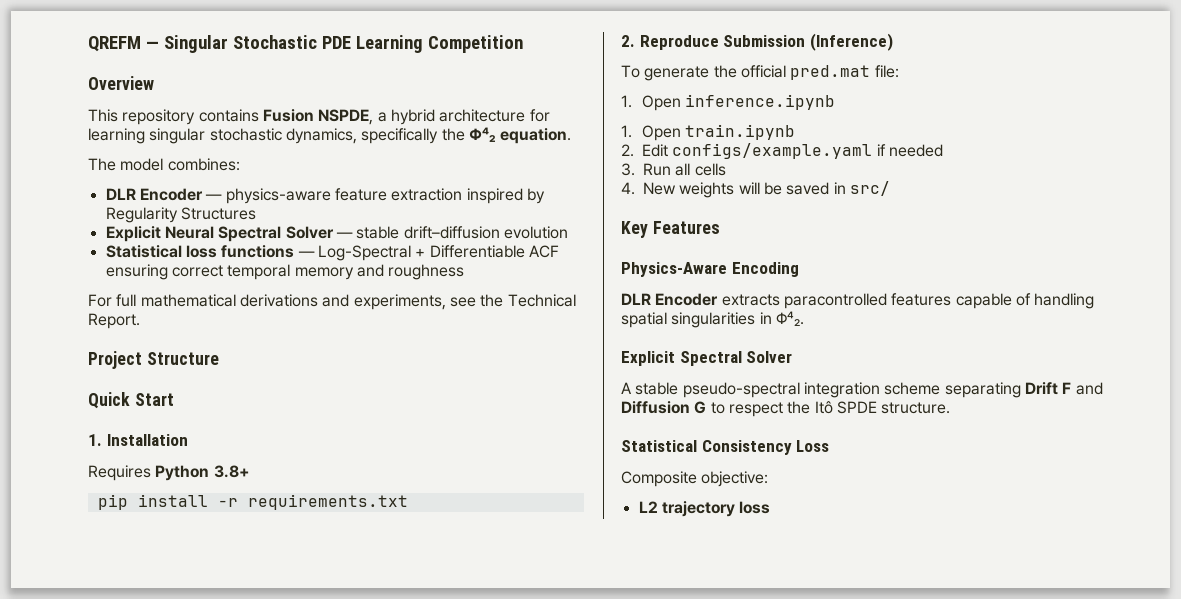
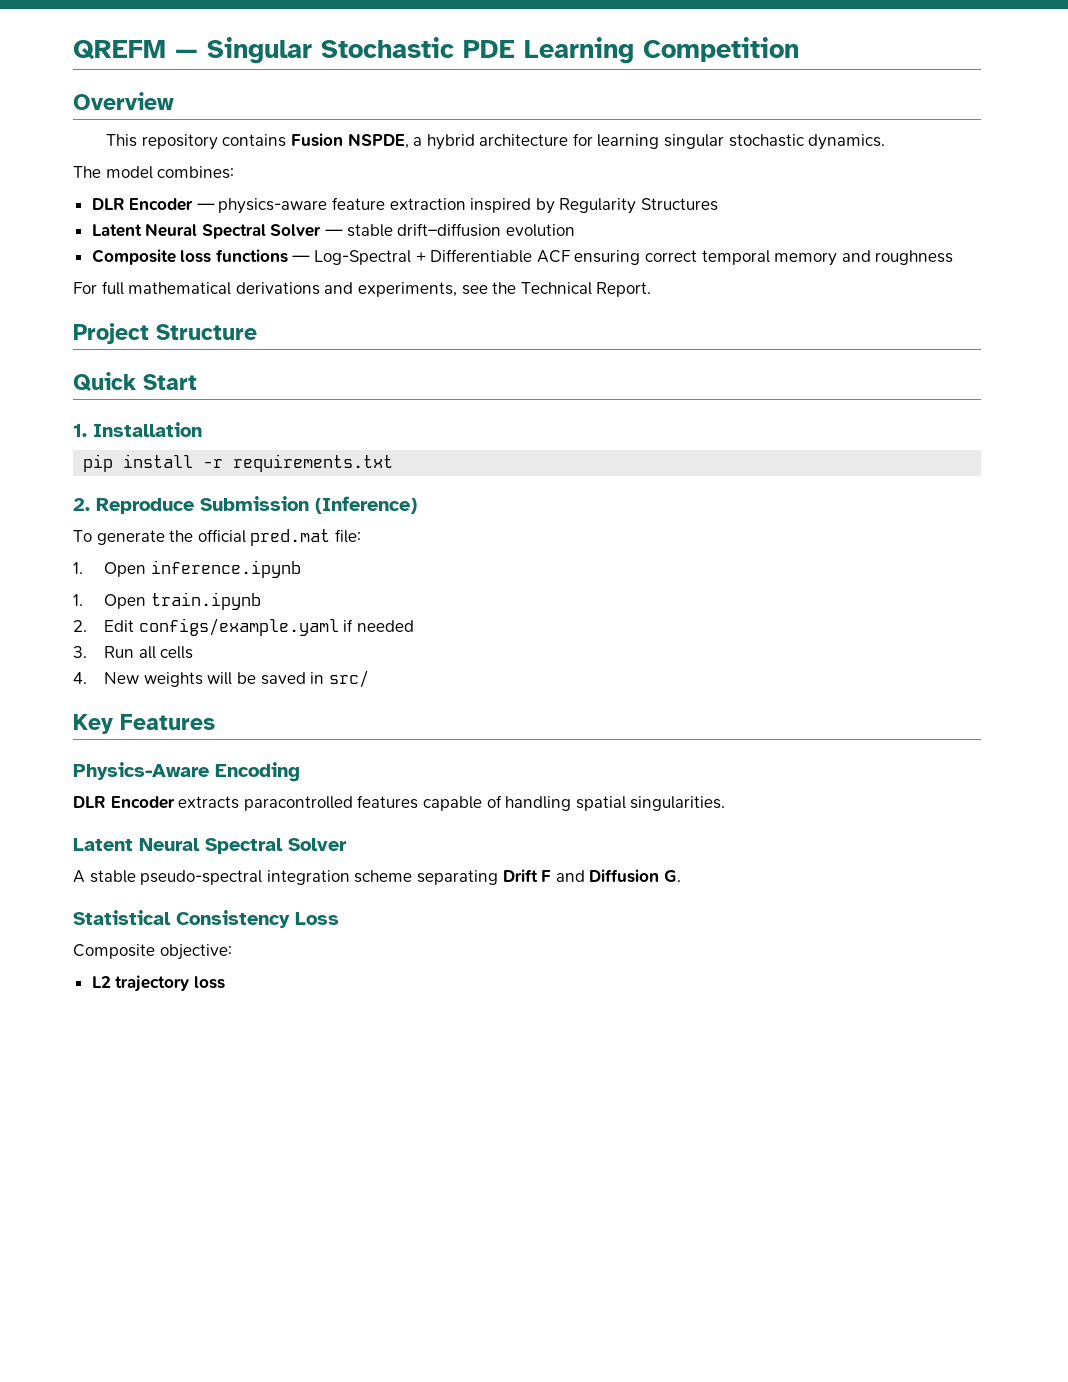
- This repository contains Fusion NSPDE, a hybrid architecture for learning singular stochastic dynamics, specifically the Φ⁴₂ equation.
+ This repository contains Fusion NSPDE, a hybrid architecture for learning singular stochastic dynamics.
- Explicit Neural Spectral Solver — stable drift–diffusion evolution
+ Latent Neural Spectral Solver — stable drift–diffusion evolution
- Statistical loss functions — Log-Spectral + Differentiable ACF ensuring correct temporal memory and roughness
+ Composite loss functions — Log-Spectral + Differentiable ACF ensuring correct temporal memory and roughness
- Requires Python 3.8+
- DLR Encoder extracts paracontrolled features capable of handling spatial singularities in Φ⁴₂.
- Explicit Spectral Solver
+ DLR Encoder extracts paracontrolled features capable of handling spatial singularities.
+ Latent Neural Spectral Solver
- A stable pseudo-spectral integration scheme separating Drift F and Diffusion G to respect the Itô SPDE structure.
+ A stable pseudo-spectral integration scheme separating Drift F and Diffusion G.

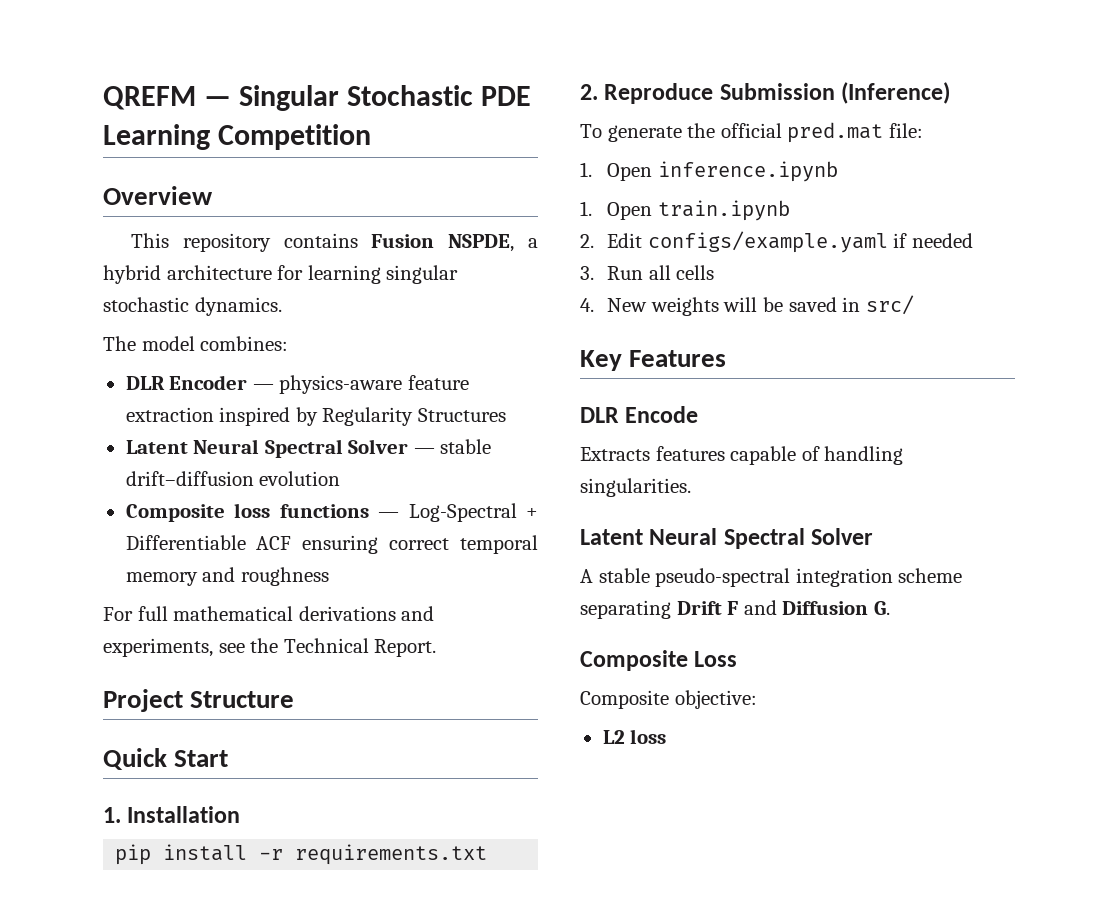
- Physics-Aware Encoding
- DLR Encoder extracts paracontrolled features capable of handling spatial singularities.
+ DLR Encode
+ Extracts features capable of handling singularities.
- Statistical Consistency Loss
+ Composite Loss
- L2 trajectory loss
+ L2 loss

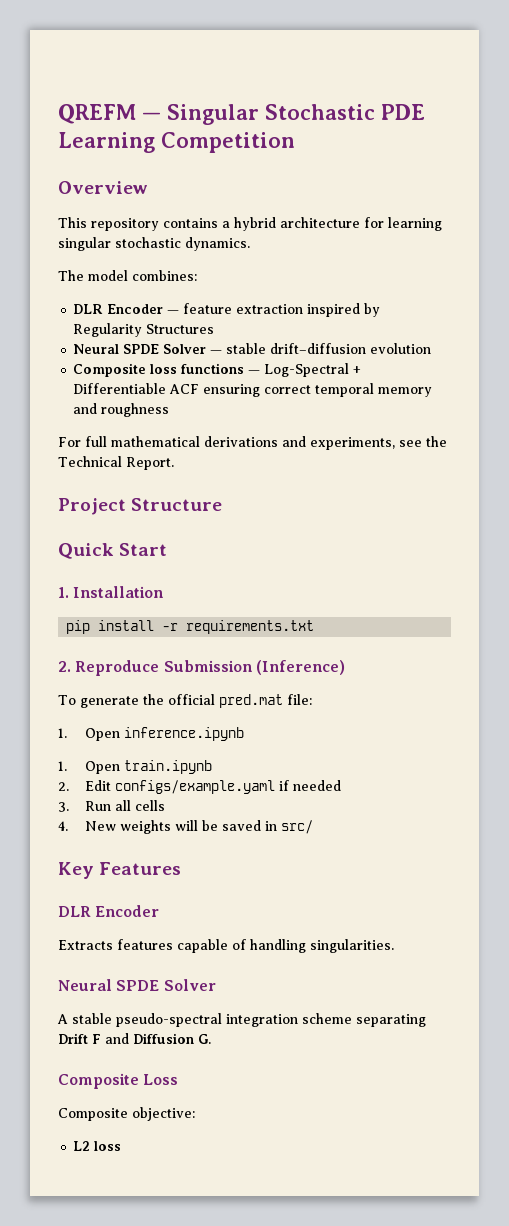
- This repository contains Fusion NSPDE, a hybrid architecture for learning singular stochastic dynamics.
+ This repository contains a hybrid architecture for learning singular stochastic dynamics.
- DLR Encoder — physics-aware feature extraction inspired by Regularity Structures
+ DLR Encoder — feature extraction inspired by Regularity Structures
- Latent Neural Spectral Solver — stable drift–diffusion evolution
+ Neural SPDE Solver — stable drift–diffusion evolution
  Key Features
- DLR Encode
+ DLR Encoder
  Extracts features capable of handling singularities.
- Latent Neural Spectral Solver
+ Neural SPDE Solver

